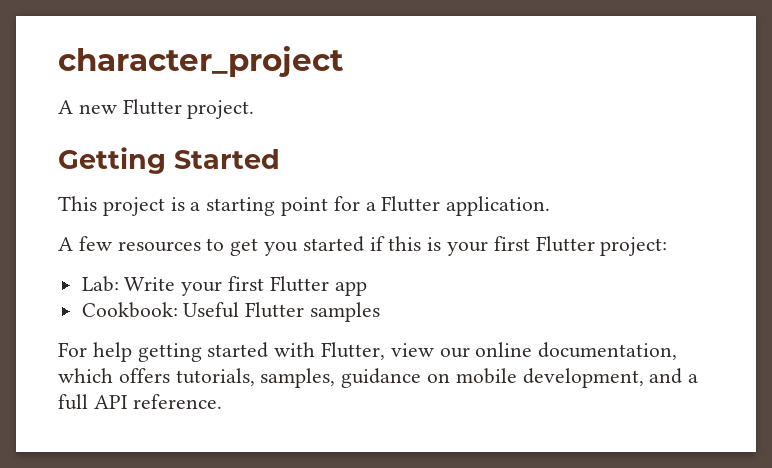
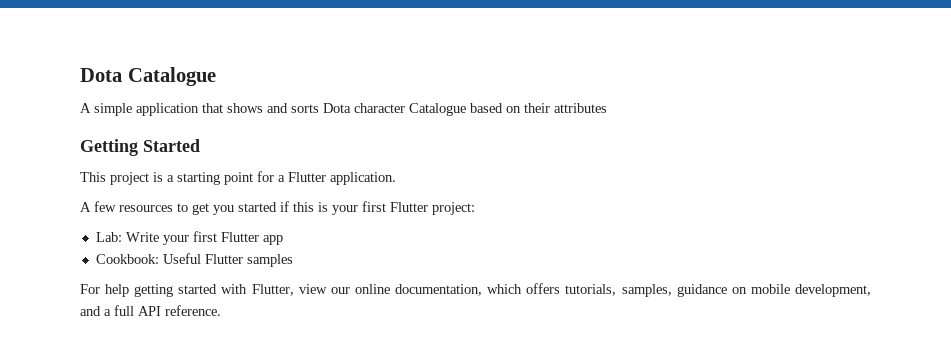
- character_project
- A new Flutter project.
+ Dota Catalogue
+ A simple application that shows and sorts Dota character Catalogue based on their attributes

